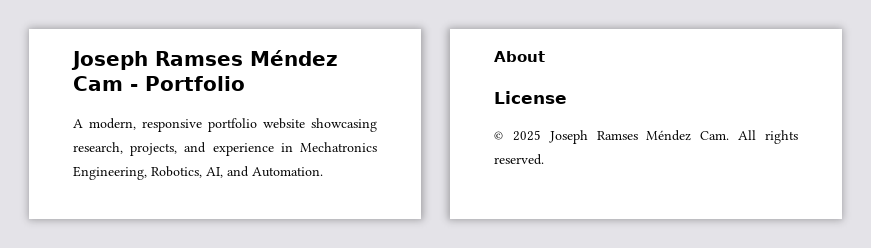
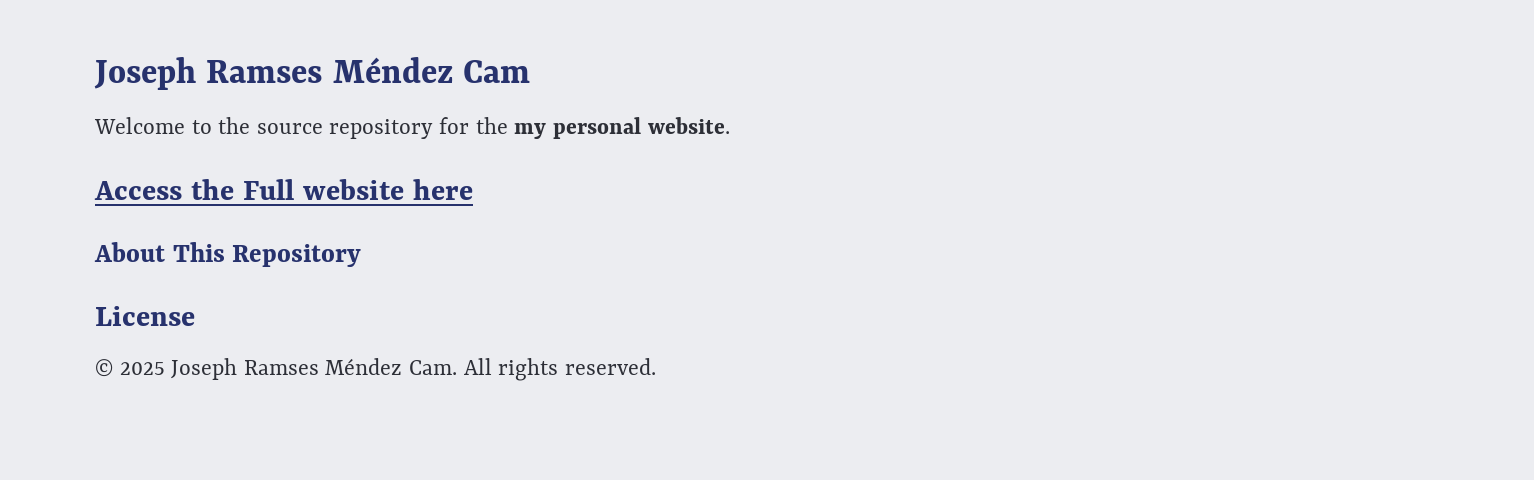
- Joseph Ramses Méndez Cam - Portfolio
- A modern, responsive portfolio website showcasing research, projects, and experience in Mechatronics Engineering, Robotics, AI, and Automation.
+ Joseph Ramses Méndez Cam
+ Welcome to the source repository for the my personal website.
+ Access the Full website here
- About
+ About This Repository

